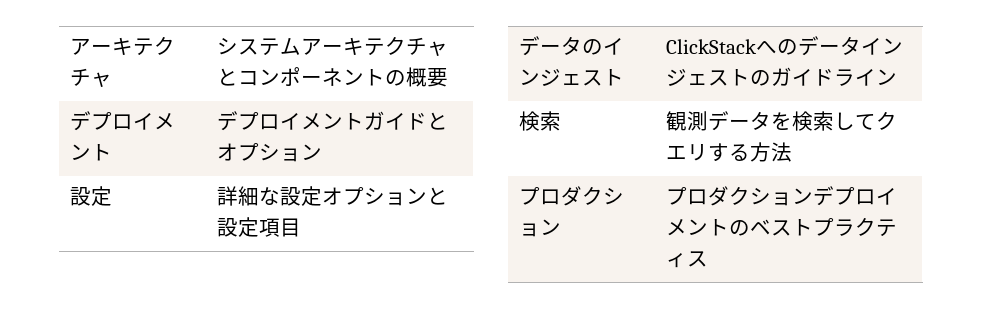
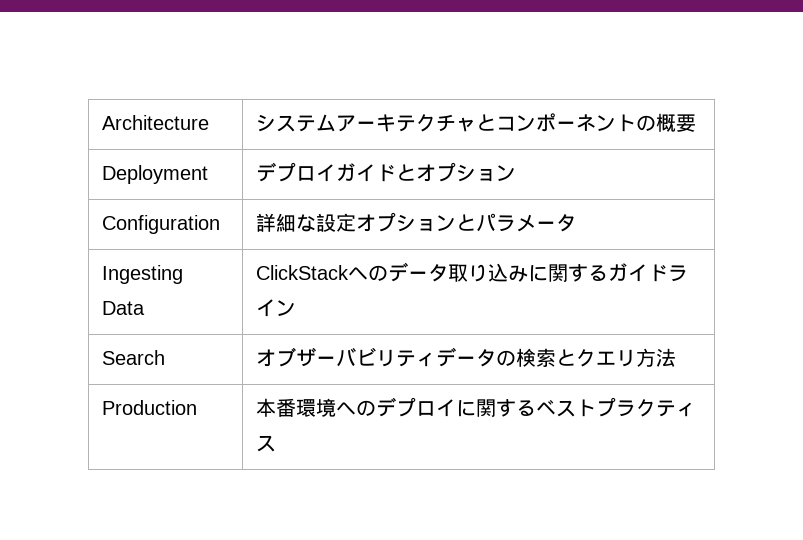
- アーキテクチャ | システムアーキテクチャとコンポーネントの概要
+ Architecture | システムアーキテクチャとコンポーネントの概要
- デプロイメント | デプロイメントガイドとオプション
+ Deployment | デプロイガイドとオプション
- 設定 | 詳細な設定オプションと設定項目
- データのインジェスト | ClickStackへのデータインジェストのガイドライン
+ Configuration | 詳細な設定オプションとパラメータ
+ Ingesting Data | ClickStackへのデータ取り込みに関するガイドライン
- 検索 | 観測データを検索してクエリする方法
- プロダクション | プロダクションデプロイメントのベストプラクティス
+ Search | オブザーバビリティデータの検索とクエリ方法
+ Production | 本番環境へのデプロイに関するベストプラクティス

